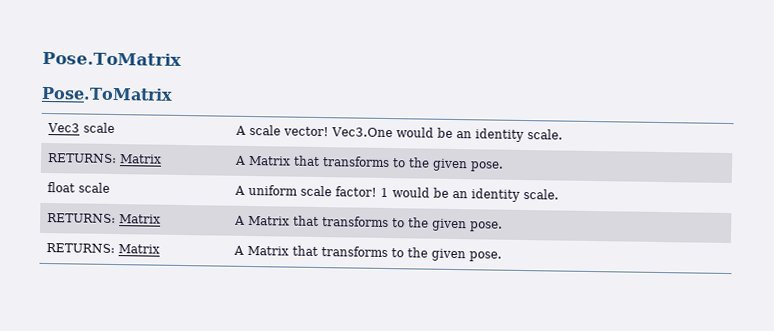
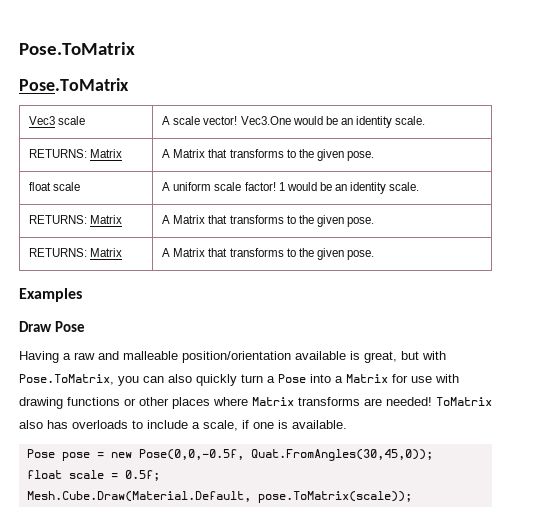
+ Examples
+ Draw Pose
+ Having a raw and malleable position/orientation available is great, but with Pose.ToMatrix, you can also quickly turn a Pose into a Matrix for use with drawing functions or other places where Matrix transforms are needed! ToMatrix also has overloads to include a scale, if one is available.
+ Pose pose = new Pose(0,0,-0.5f, Quat.FromAngles(30,45,0));
+ float scale = 0.5f;
+ Mesh.Cube.Draw(Material.Default, pose.ToMatrix(scale));

